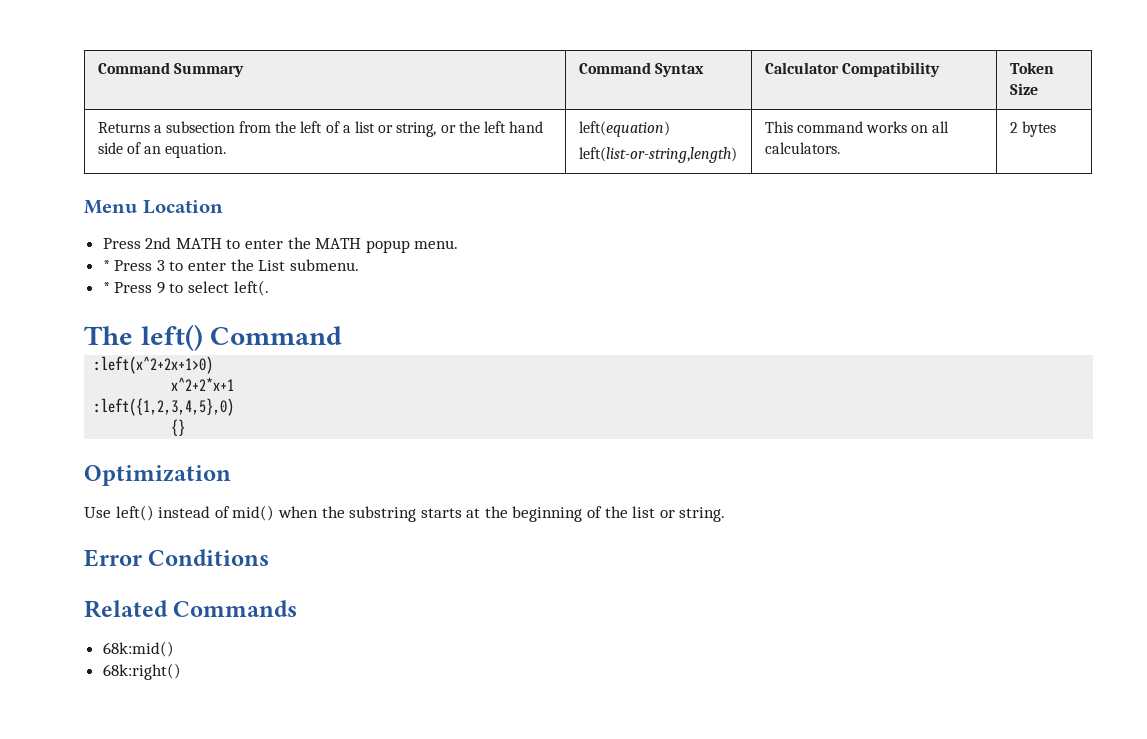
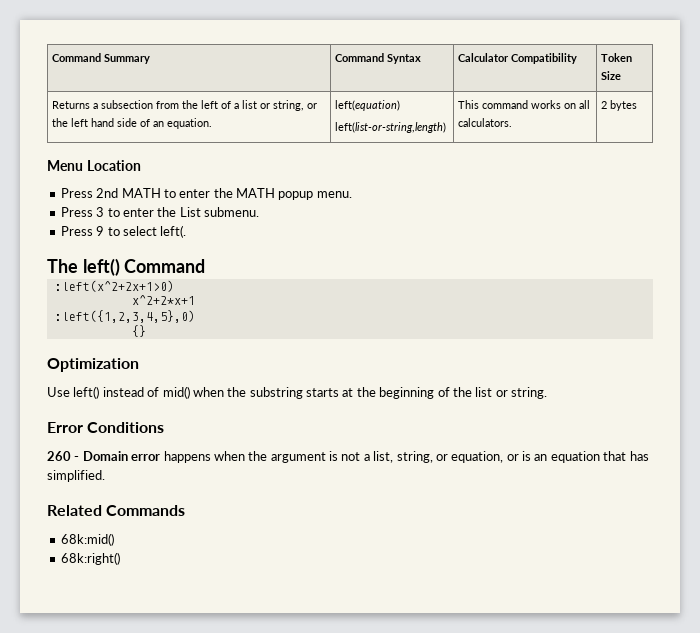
- * Press 3 to enter the List submenu.
+ Press 3 to enter the List submenu.
- * Press 9 to select left(.
+ Press 9 to select left(.
+ 260 - Domain error happens when the argument is not a list, string, or equation, or is an equation that has simplified.

